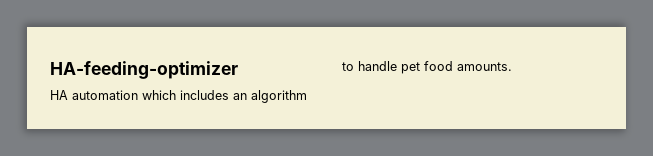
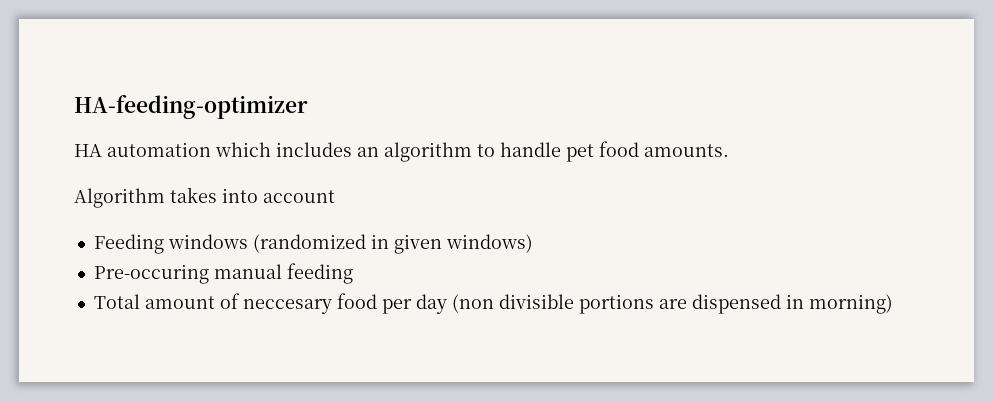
+ Algorithm takes into account
+ Feeding windows (randomized in given windows)
+ Pre-occuring manual feeding
+ Total amount of neccesary food per day (non divisible portions are dispensed in morning)

